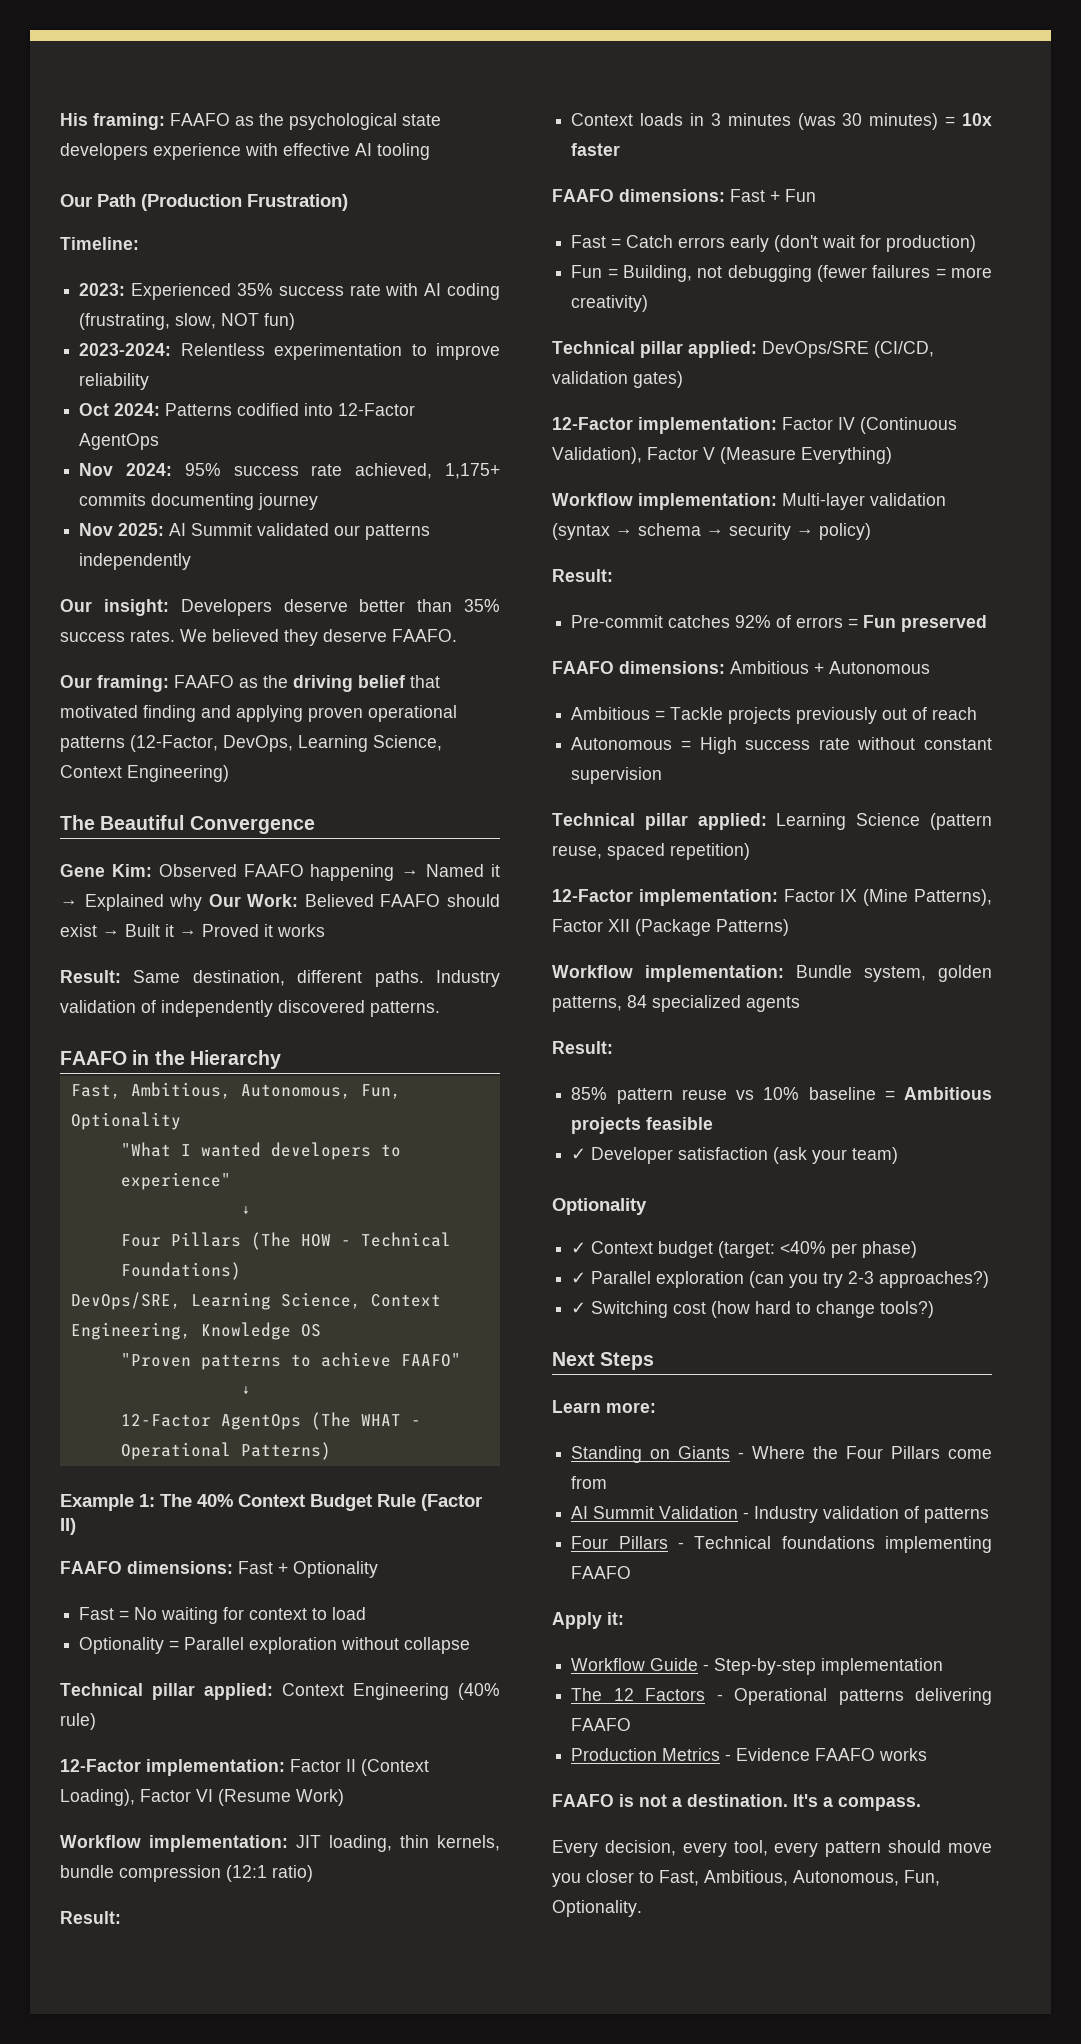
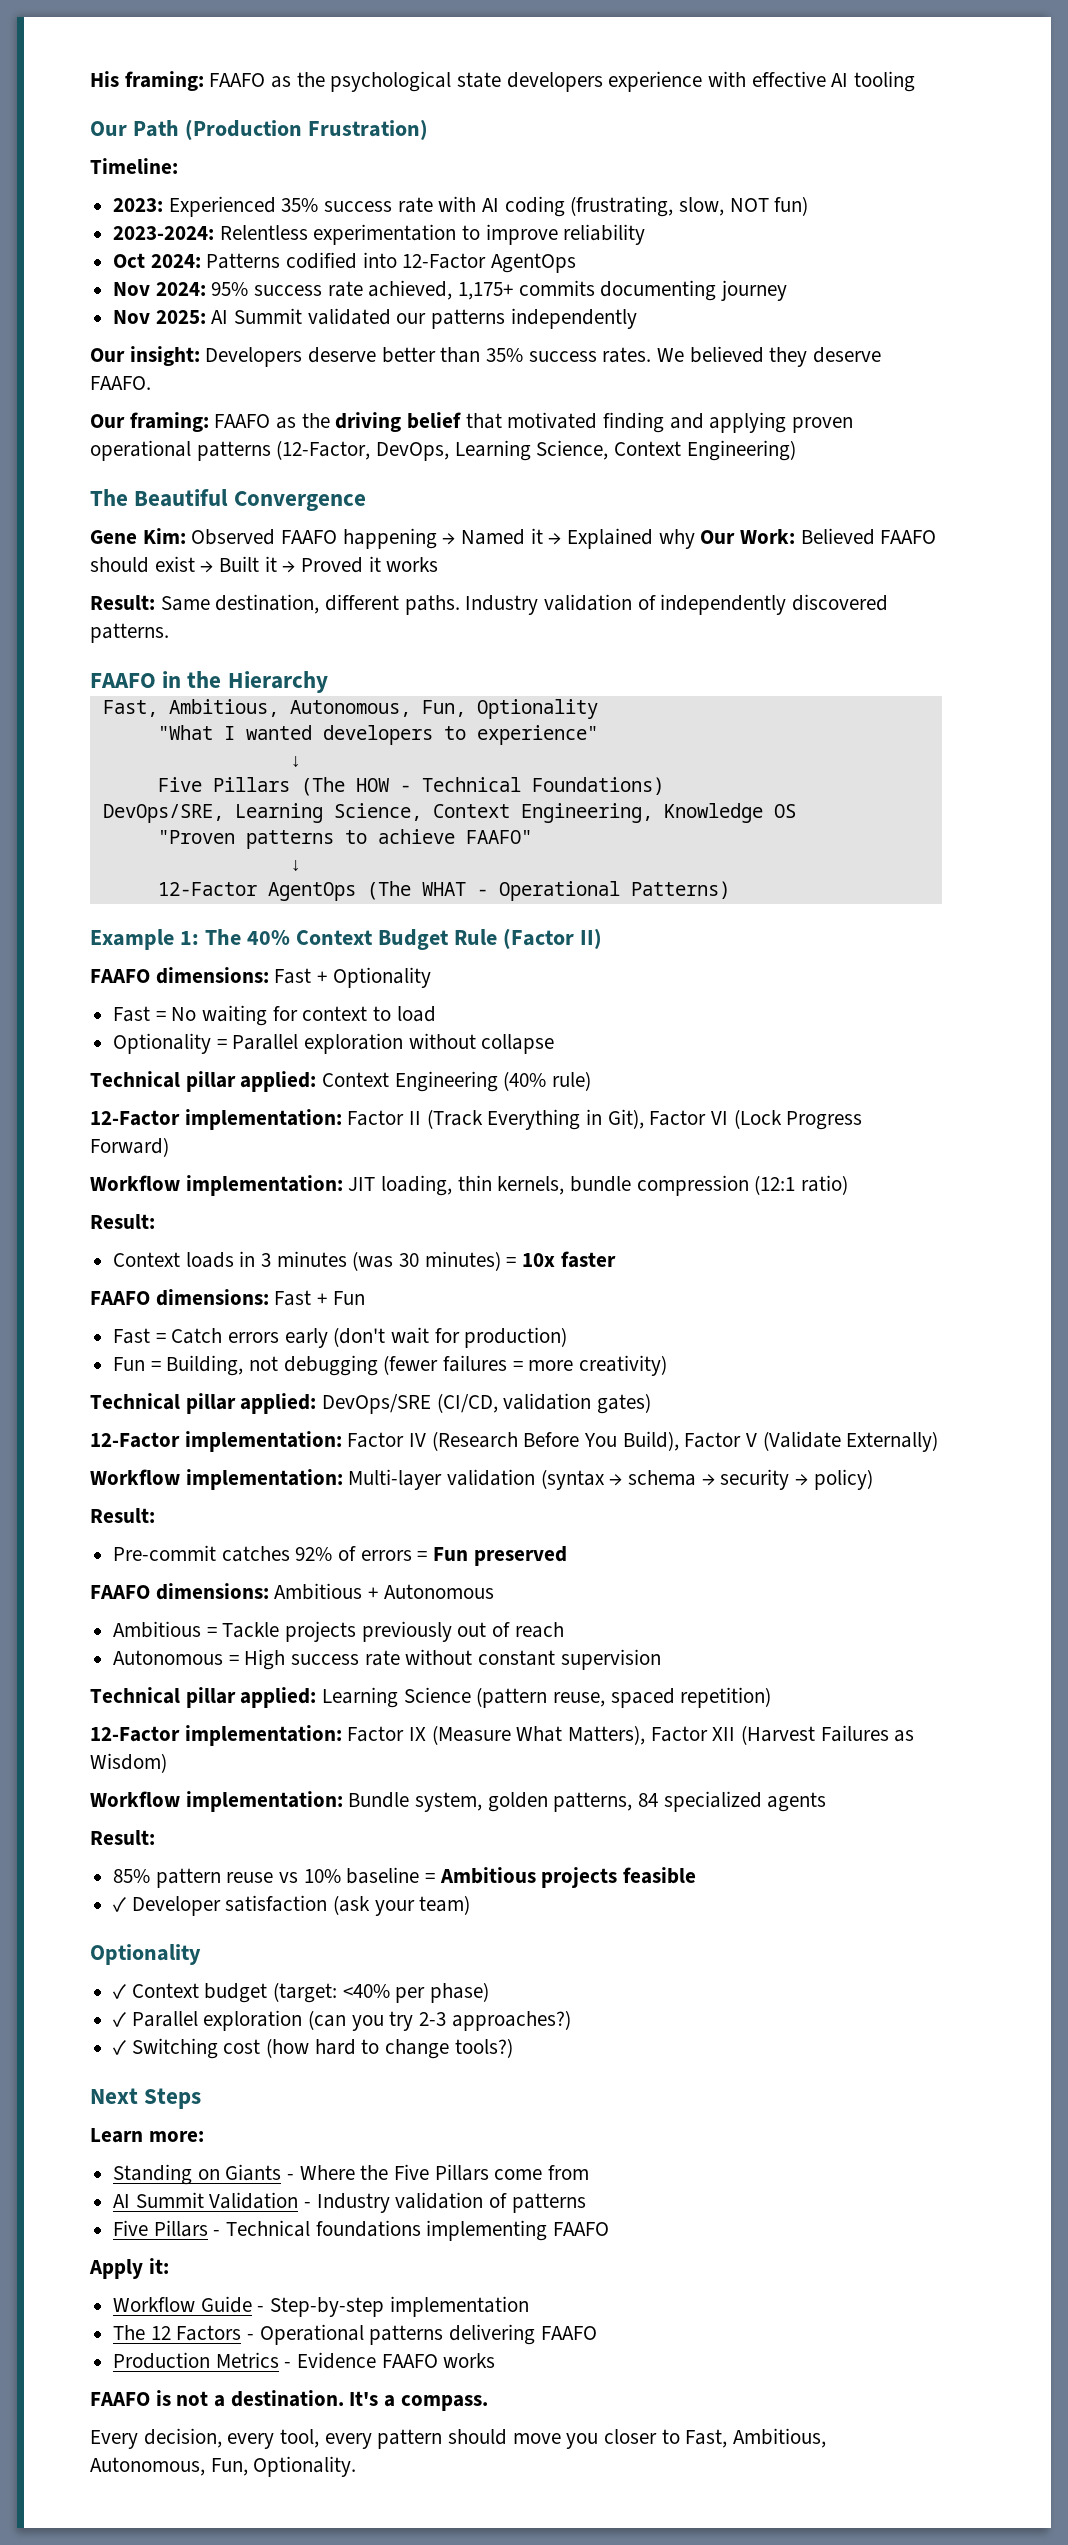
- Four Pillars (The HOW - Technical Foundations)
+ Five Pillars (The HOW - Technical Foundations)
- 12-Factor implementation: Factor II (Context Loading), Factor VI (Resume Work)
+ 12-Factor implementation: Factor II (Track Everything in Git), Factor VI (Lock Progress Forward)
- 12-Factor implementation: Factor IV (Continuous Validation), Factor V (Measure Everything)
+ 12-Factor implementation: Factor IV (Research Before You Build), Factor V (Validate Externally)
- 12-Factor implementation: Factor IX (Mine Patterns), Factor XII (Package Patterns)
+ 12-Factor implementation: Factor IX (Measure What Matters), Factor XII (Harvest Failures as Wisdom)
- Standing on Giants - Where the Four Pillars come from
+ Standing on Giants - Where the Five Pillars come from
- Four Pillars - Technical foundations implementing FAAFO
+ Five Pillars - Technical foundations implementing FAAFO

